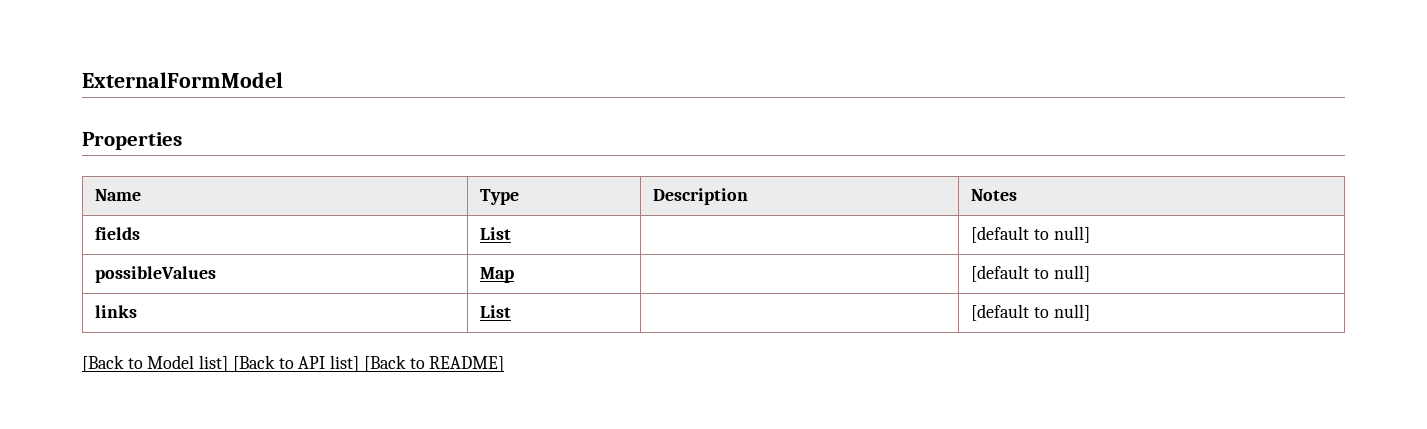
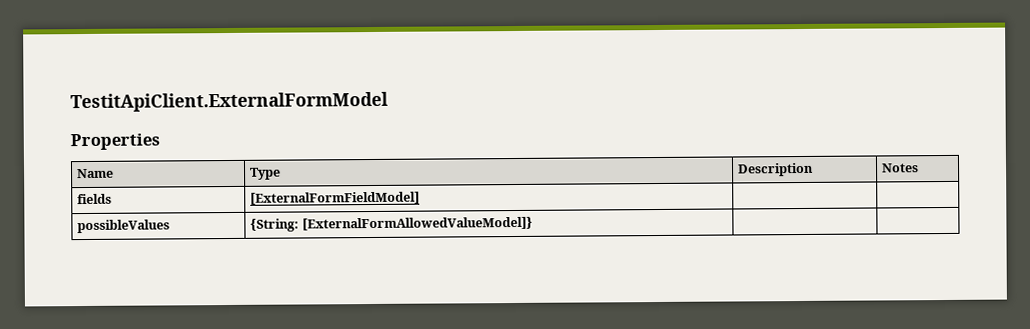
- ExternalFormModel
+ TestitApiClient.ExternalFormModel
- fields | List | | [default to null]
- possibleValues | Map | | [default to null]
- links | List | | [default to null]
- [Back to Model list] [Back to API list] [Back to README]
+ fields | [ExternalFormFieldModel] | |
+ possibleValues | {String: [ExternalFormAllowedValueModel]} | |

